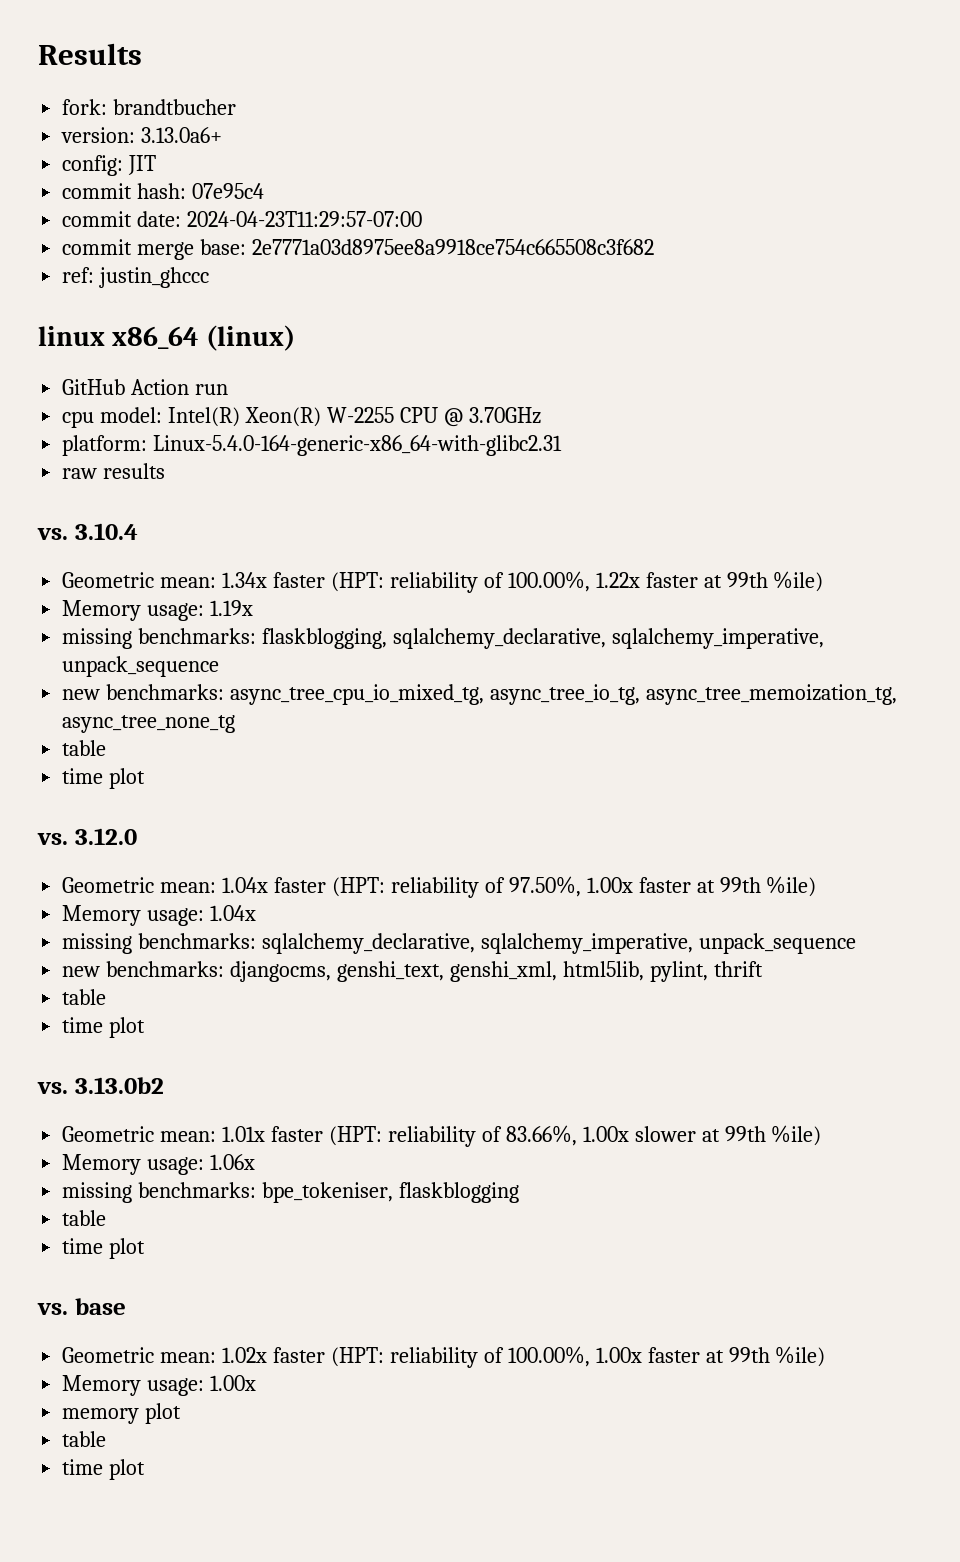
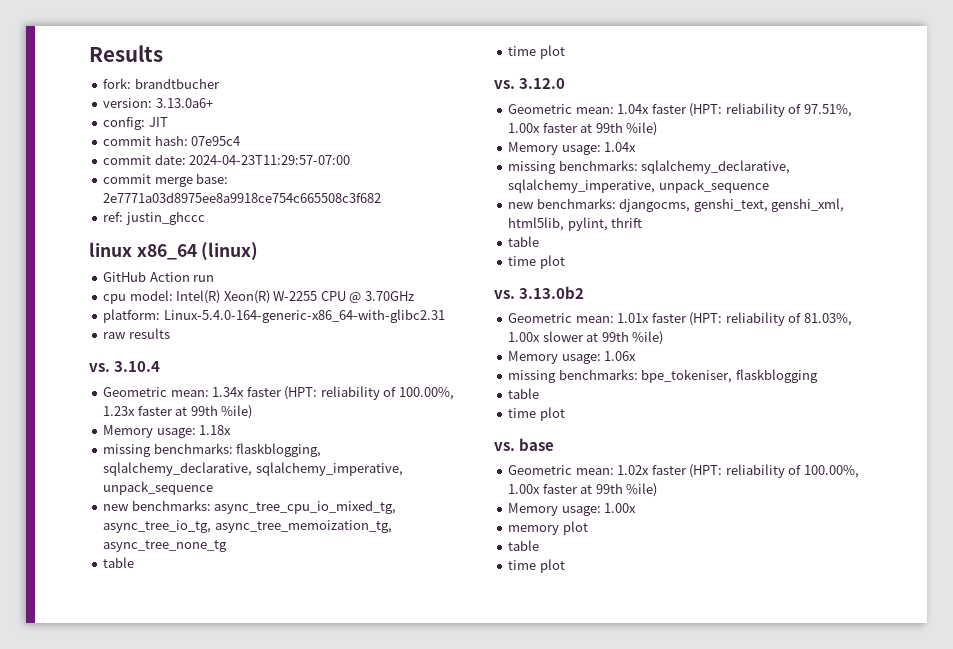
- Geometric mean: 1.34x faster (HPT: reliability of 100.00%, 1.22x faster at 99th %ile)
- Memory usage: 1.19x
+ Geometric mean: 1.34x faster (HPT: reliability of 100.00%, 1.23x faster at 99th %ile)
+ Memory usage: 1.18x
- Geometric mean: 1.04x faster (HPT: reliability of 97.50%, 1.00x faster at 99th %ile)
+ Geometric mean: 1.04x faster (HPT: reliability of 97.51%, 1.00x faster at 99th %ile)
- Geometric mean: 1.01x faster (HPT: reliability of 83.66%, 1.00x slower at 99th %ile)
+ Geometric mean: 1.01x faster (HPT: reliability of 81.03%, 1.00x slower at 99th %ile)

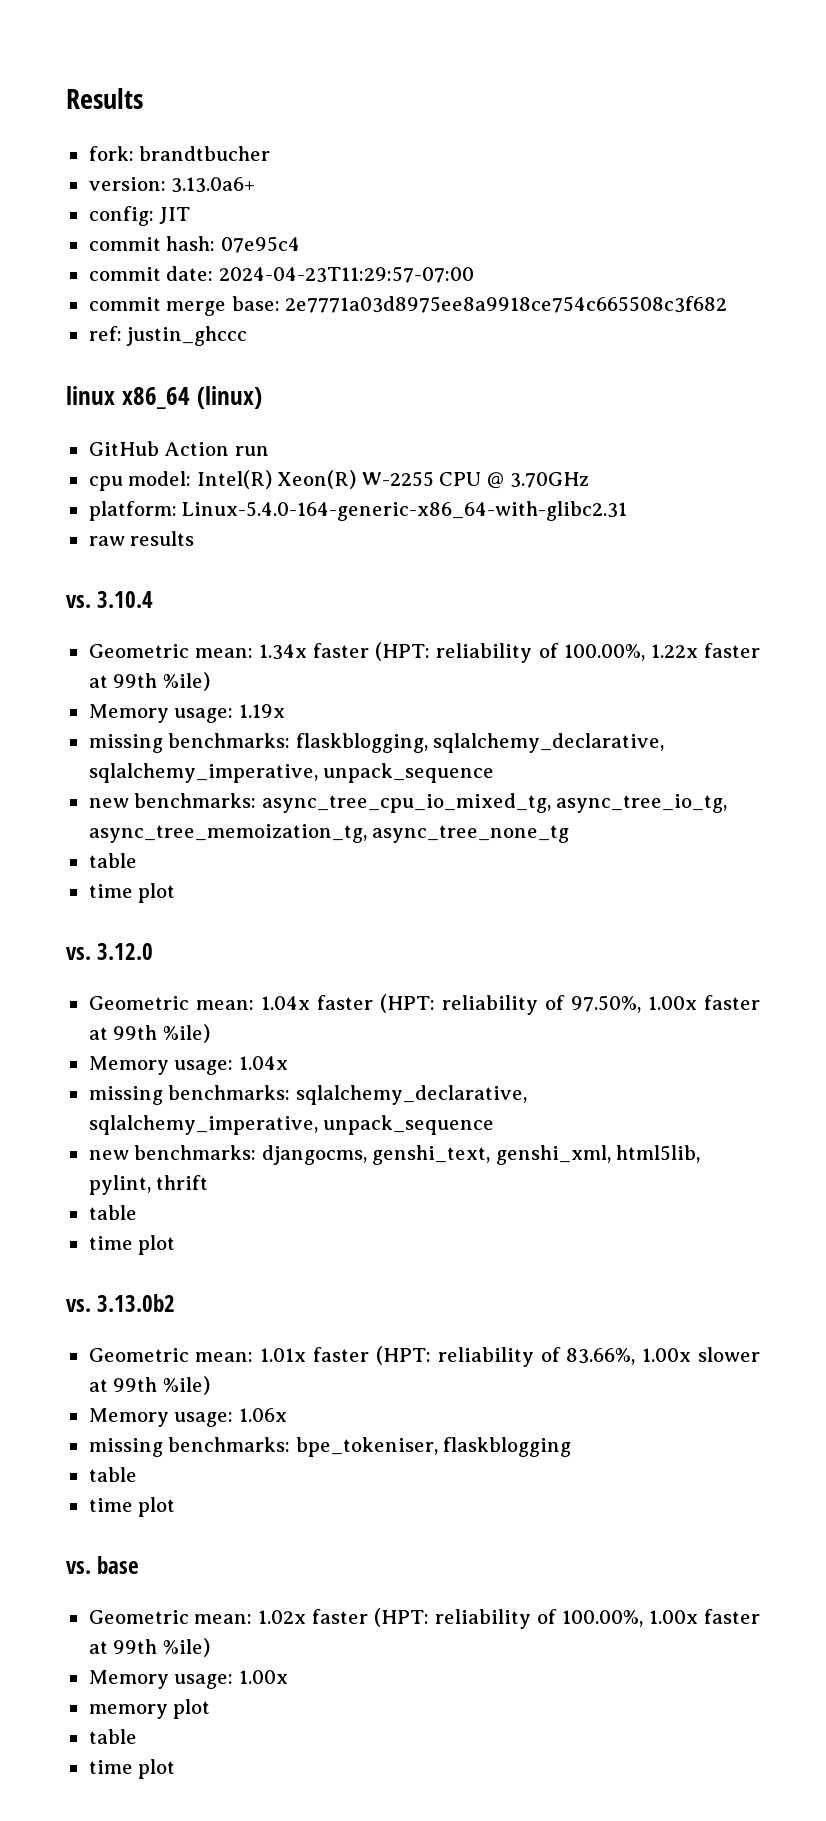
- Geometric mean: 1.34x faster (HPT: reliability of 100.00%, 1.23x faster at 99th %ile)
- Memory usage: 1.18x
+ Geometric mean: 1.34x faster (HPT: reliability of 100.00%, 1.22x faster at 99th %ile)
+ Memory usage: 1.19x
- Geometric mean: 1.04x faster (HPT: reliability of 97.51%, 1.00x faster at 99th %ile)
+ Geometric mean: 1.04x faster (HPT: reliability of 97.50%, 1.00x faster at 99th %ile)
- Geometric mean: 1.01x faster (HPT: reliability of 81.03%, 1.00x slower at 99th %ile)
+ Geometric mean: 1.01x faster (HPT: reliability of 83.66%, 1.00x slower at 99th %ile)

